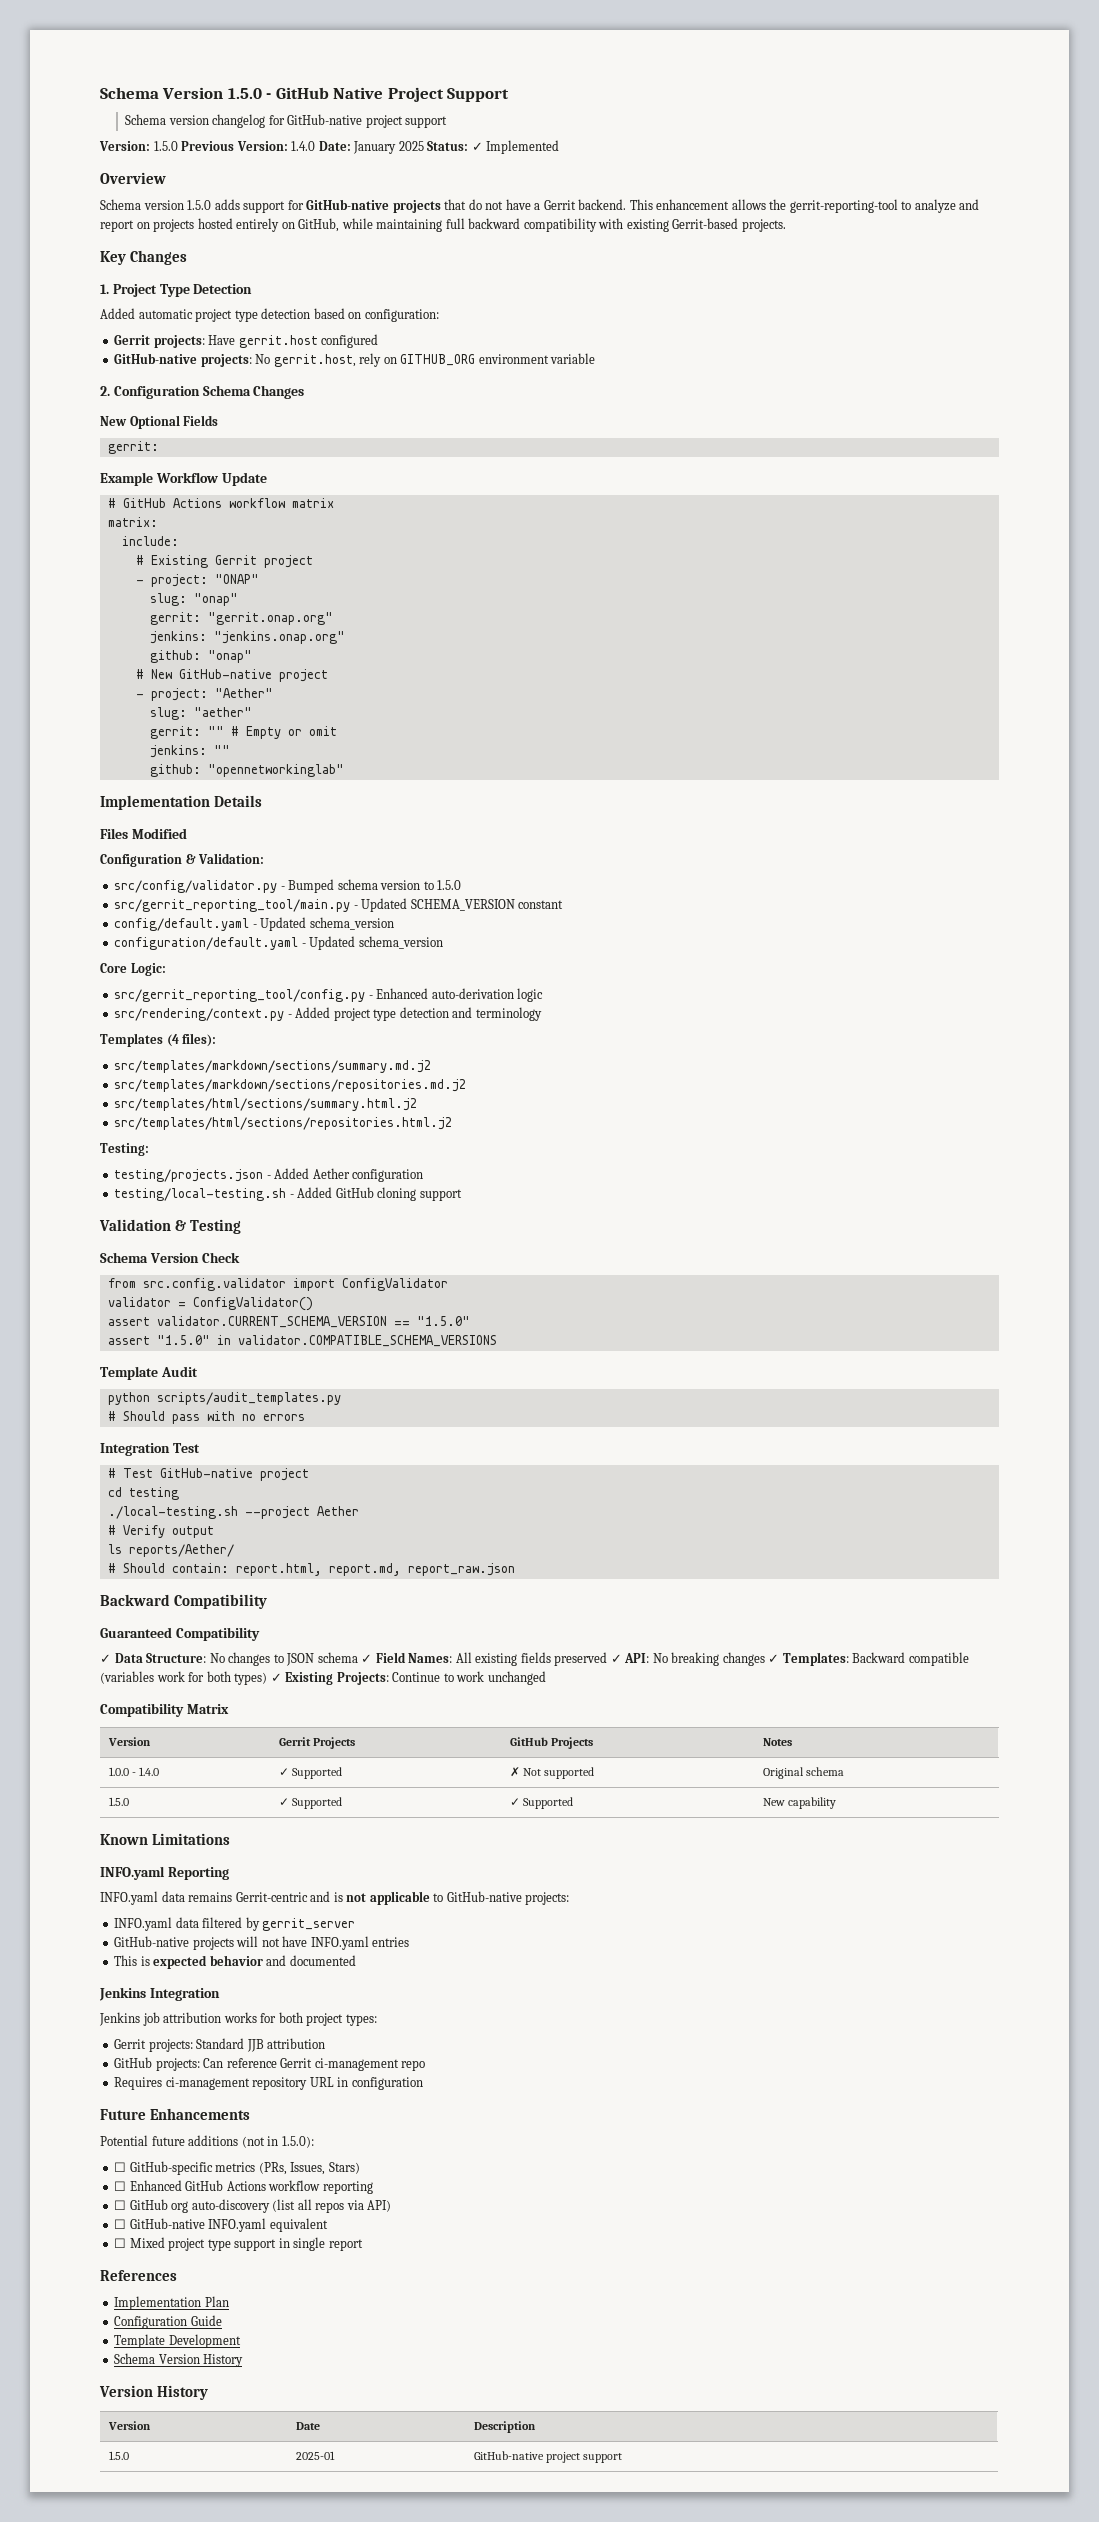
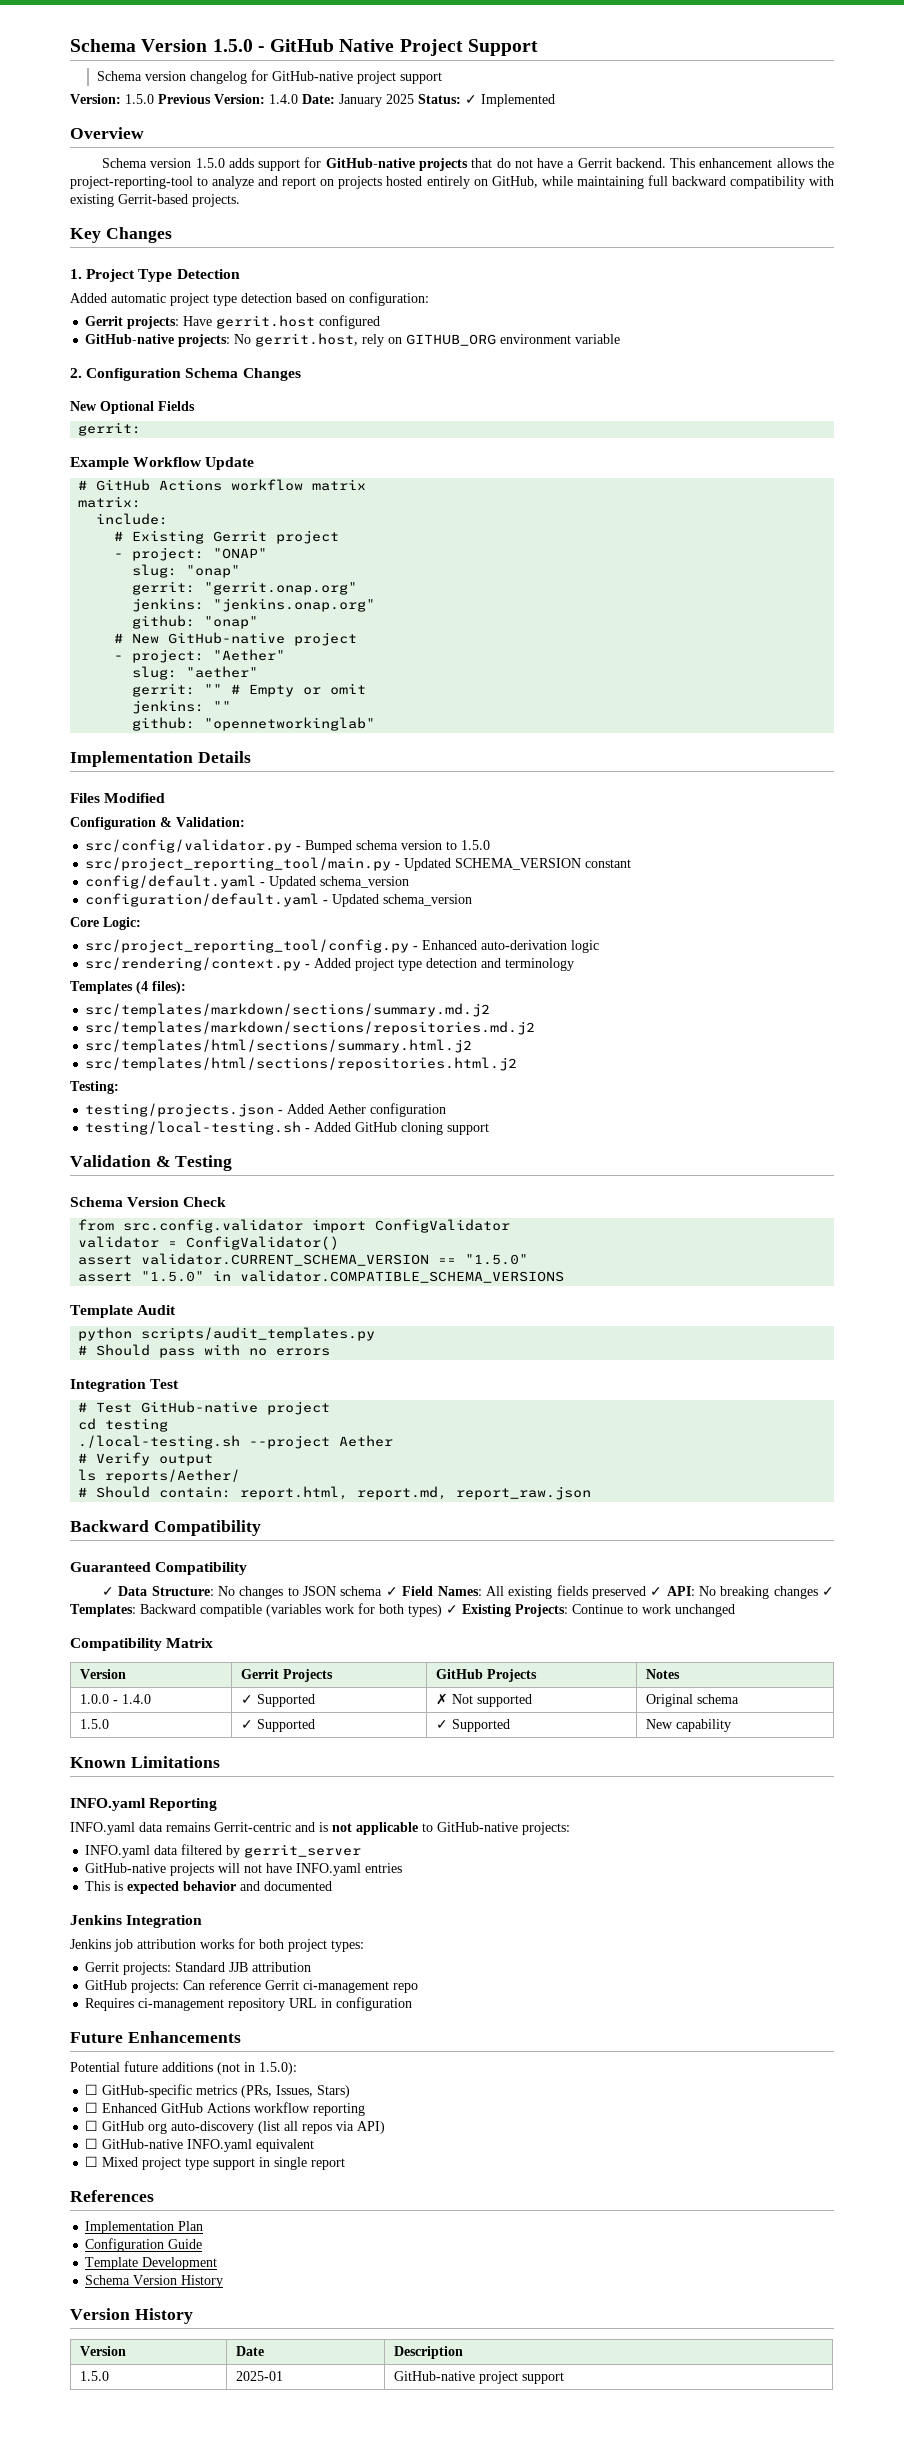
- This enhancement allows the gerrit-reporting-tool to analyze and report on projects hosted entirely on GitHub, while maintaining full backward compatibility with existing Gerrit-based projects.
+ This enhancement allows the project-reporting-tool to analyze and report on projects hosted entirely on GitHub, while maintaining full backward compatibility with existing Gerrit-based projects.
- src/gerrit_reporting_tool/main.py - Updated SCHEMA_VERSION constant
+ src/project_reporting_tool/main.py - Updated SCHEMA_VERSION constant
- src/gerrit_reporting_tool/config.py - Enhanced auto-derivation logic
+ src/project_reporting_tool/config.py - Enhanced auto-derivation logic

